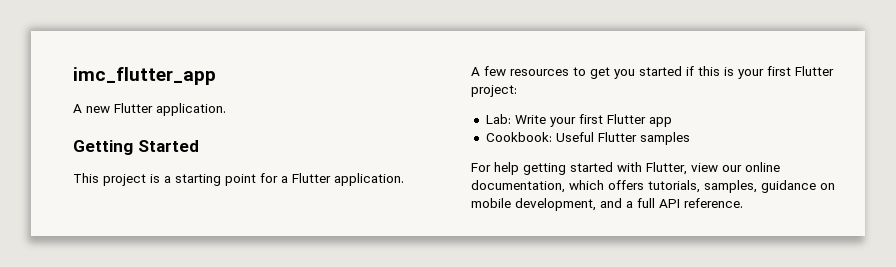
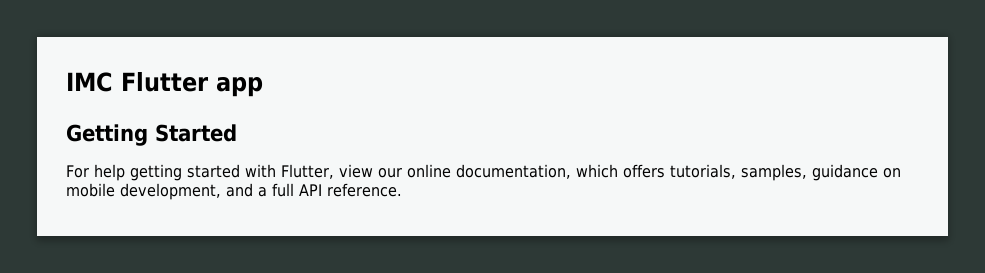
- imc_flutter_app
- A new Flutter application.
+ IMC Flutter app
  Getting Started
- This project is a starting point for a Flutter application.
- A few resources to get you started if this is your first Flutter project:
- Lab: Write your first Flutter app
- Cookbook: Useful Flutter samples

